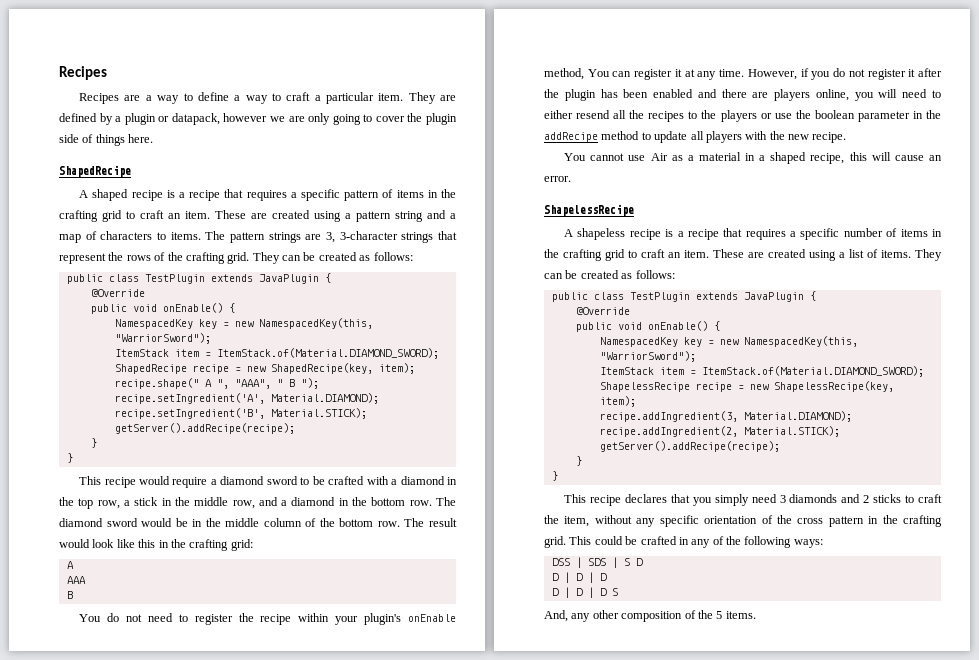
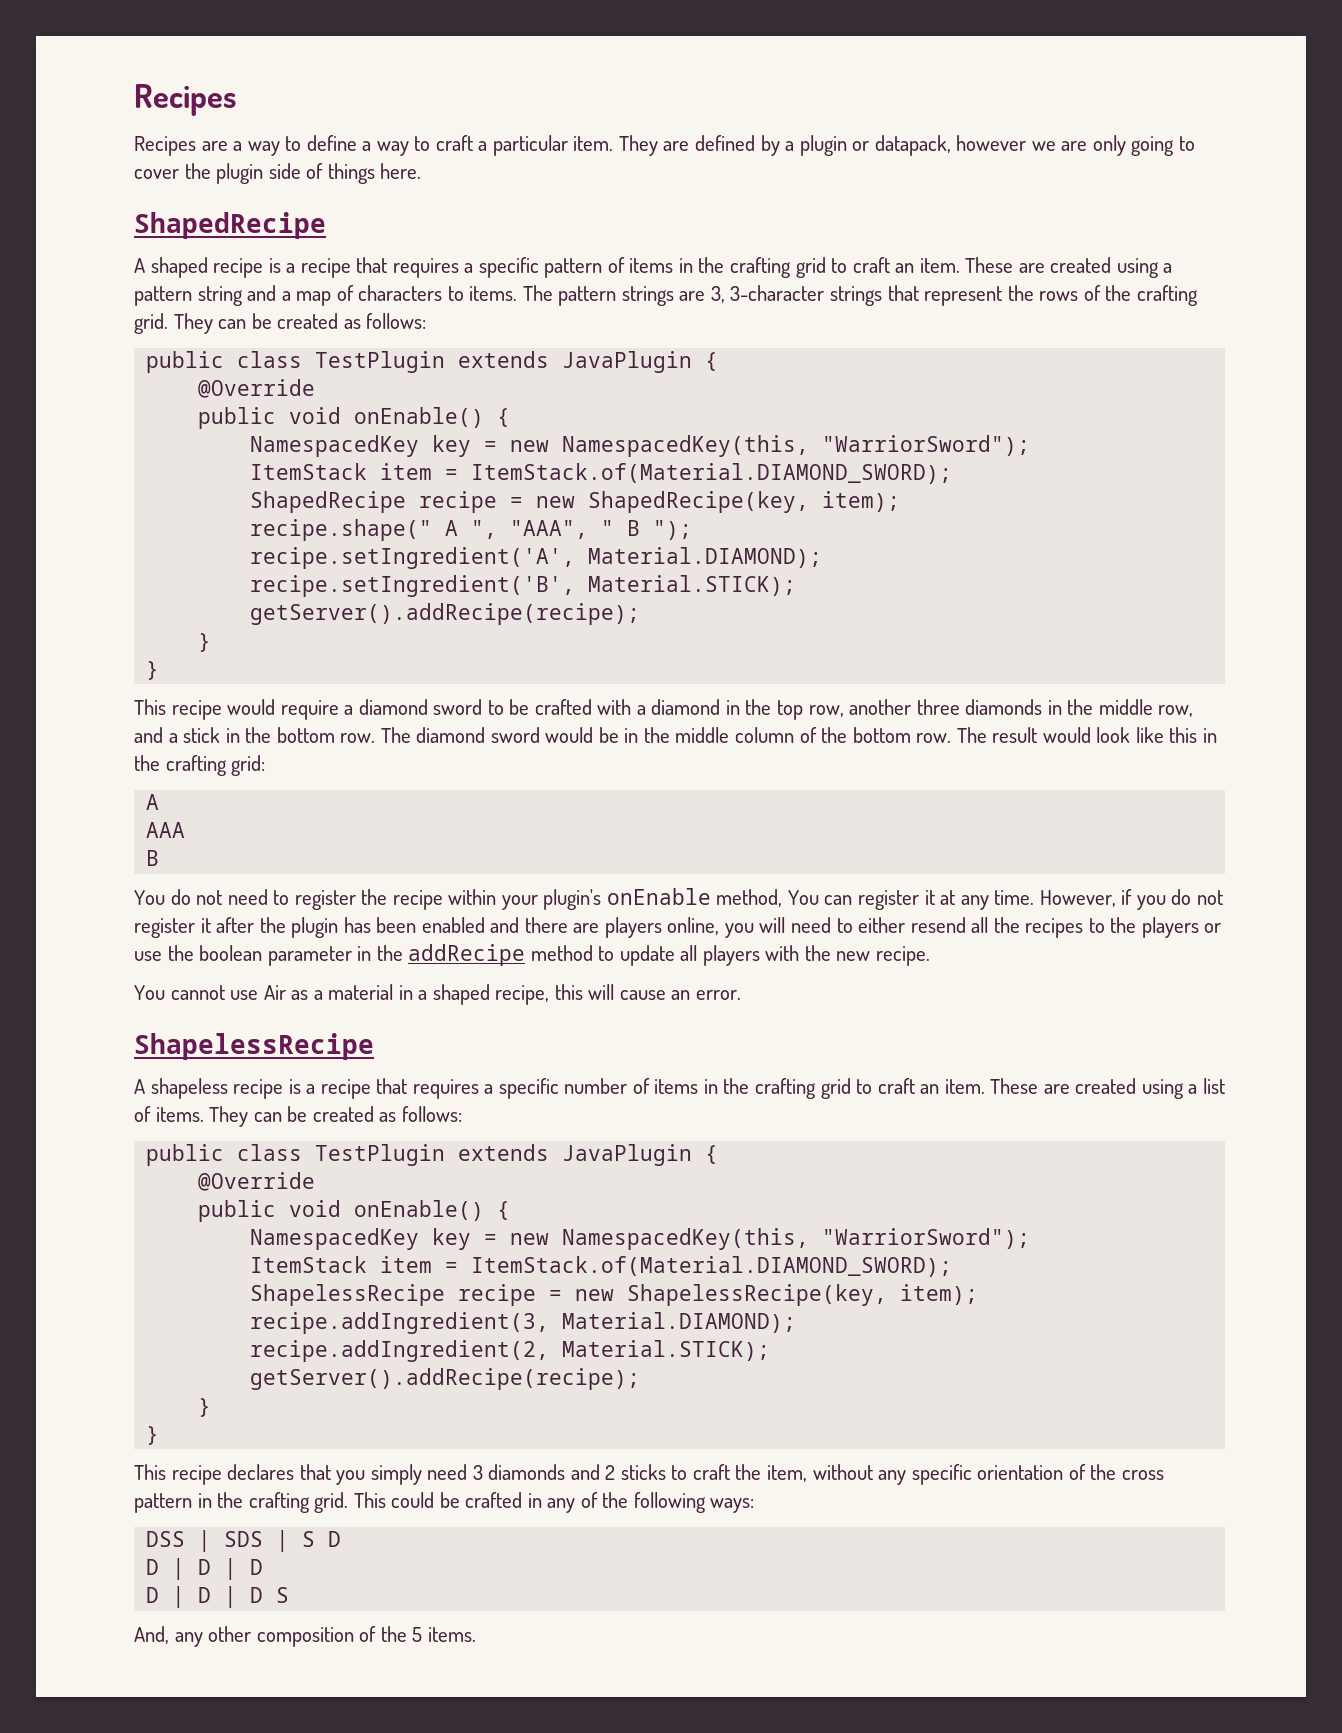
- This recipe would require a diamond sword to be crafted with a diamond in the top row, a stick in the middle row, and a diamond in the bottom row.
+ This recipe would require a diamond sword to be crafted with a diamond in the top row, another three diamonds in the middle row, and a stick in the bottom row.

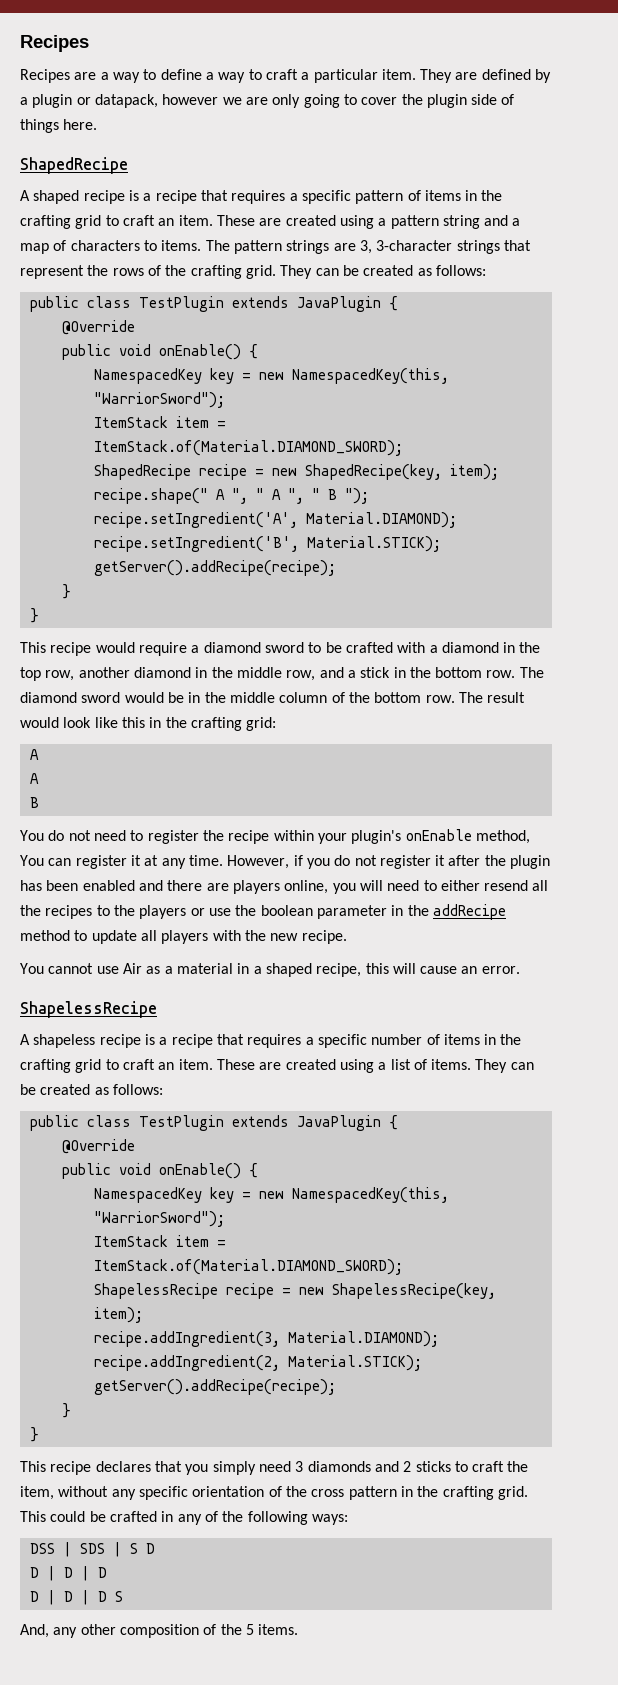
- recipe.shape(" A ", "AAA", " B ");
+ recipe.shape(" A ", " A ", " B ");
- This recipe would require a diamond sword to be crafted with a diamond in the top row, another three diamonds in the middle row, and a stick in the bottom row.
+ This recipe would require a diamond sword to be crafted with a diamond in the top row, another diamond in the middle row, and a stick in the bottom row.
  The result would look like this in the crafting grid:
  A
- AAA
+ A

